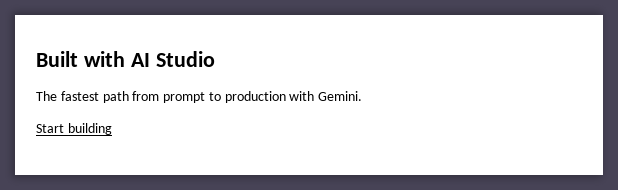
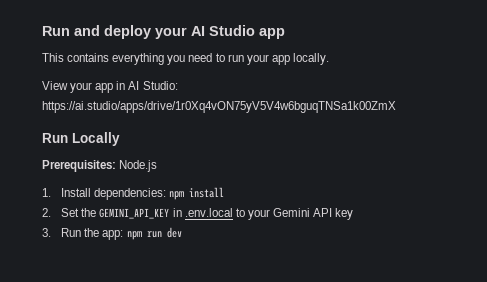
- Built with AI Studio
- The fastest path from prompt to production with Gemini.
- Start building
+ Run and deploy your AI Studio app
+ This contains everything you need to run your app locally.
+ View your app in AI Studio: https://ai.studio/apps/drive/1r0Xq4vON75yV5V4w6bguqTNSa1k00ZmX
+ Run Locally
+ Prerequisites: Node.js
+ 1. Install dependencies: npm install
+ 2. Set the GEMINI_API_KEY in .env.local to your Gemini API key
+ 3. Run the app: npm run dev

